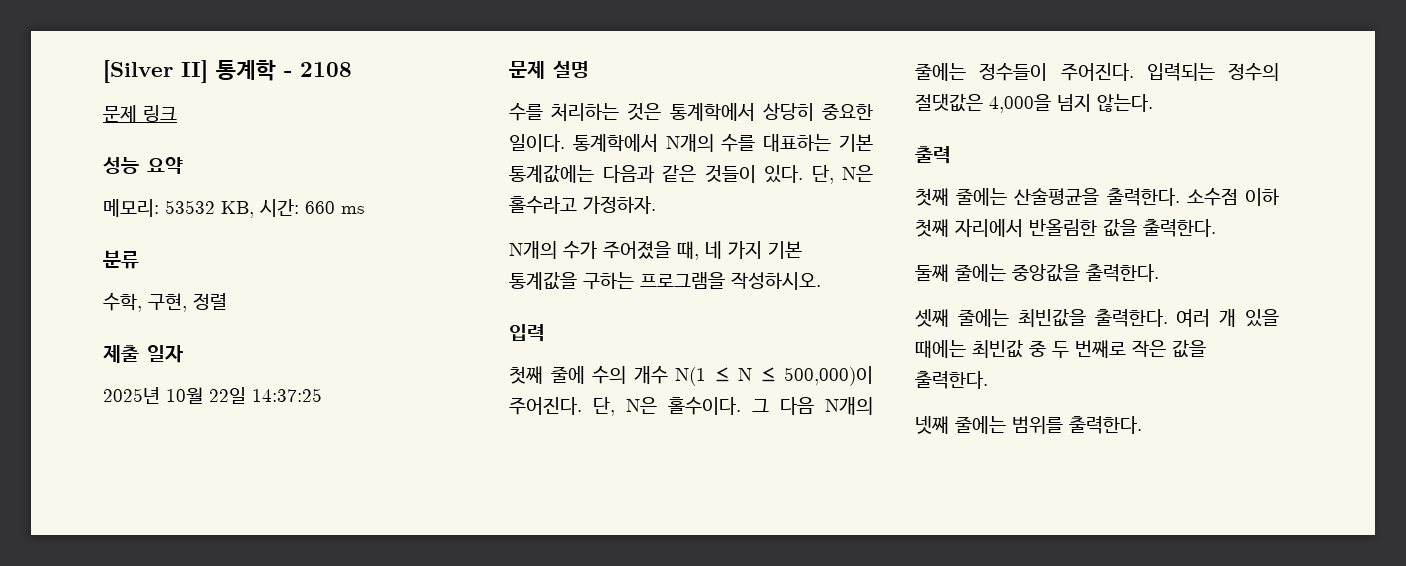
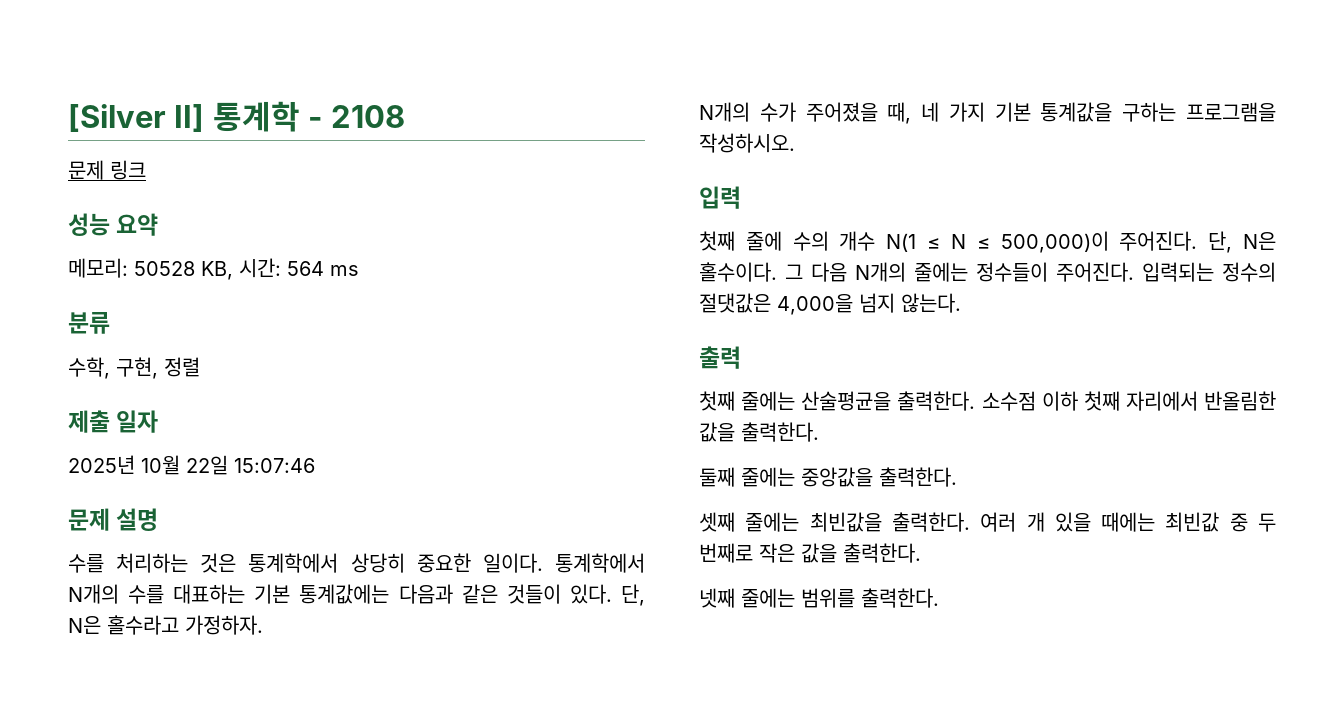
- 메모리: 53532 KB, 시간: 660 ms
+ 메모리: 50528 KB, 시간: 564 ms
- 2025년 10월 22일 14:37:25
+ 2025년 10월 22일 15:07:46

